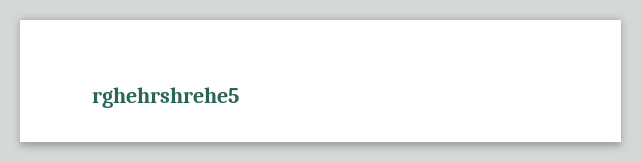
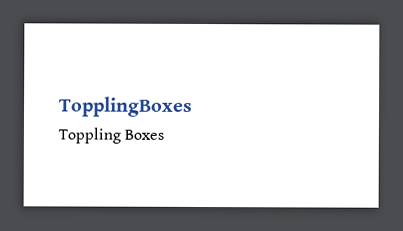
- rghehrshrehe5
+ TopplingBoxes
+ Toppling Boxes

